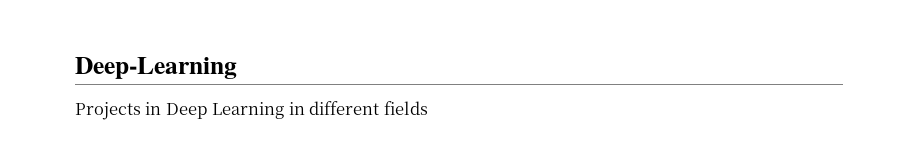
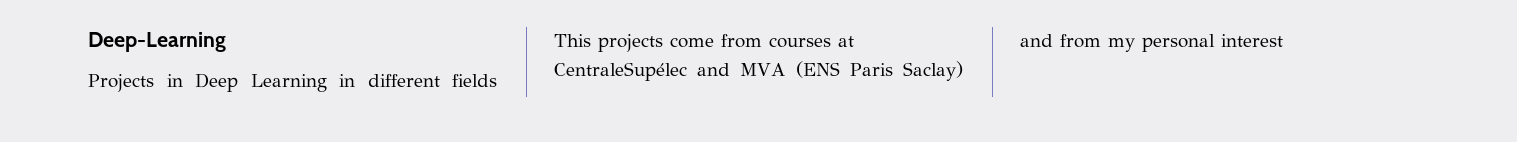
- Projects in Deep Learning in different fields
+ Projects in Deep Learning in different fields This projects come from courses at CentraleSupélec and MVA (ENS Paris Saclay) and from my personal interest

